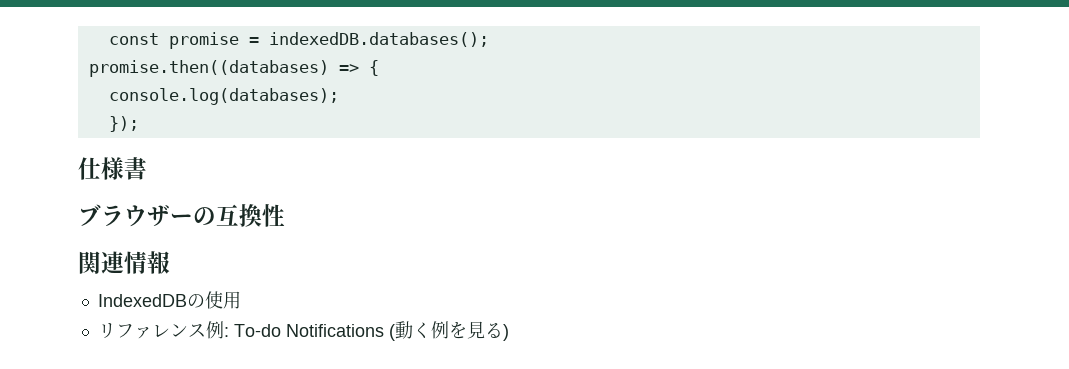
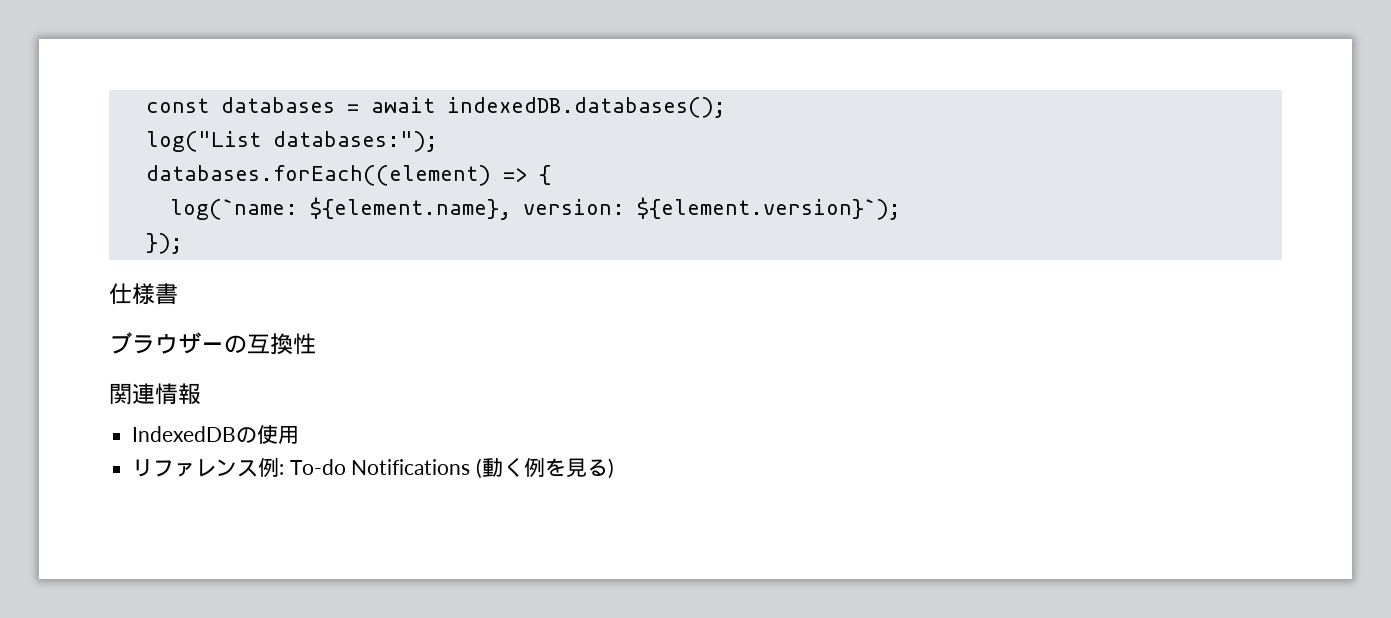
- const promise = indexedDB.databases();
- promise.then((databases) => {
- console.log(databases);
+ const databases = await indexedDB.databases();
+ log("List databases:");
+ databases.forEach((element) => {
+ log(`name: ${element.name}, version: ${element.version}`);

